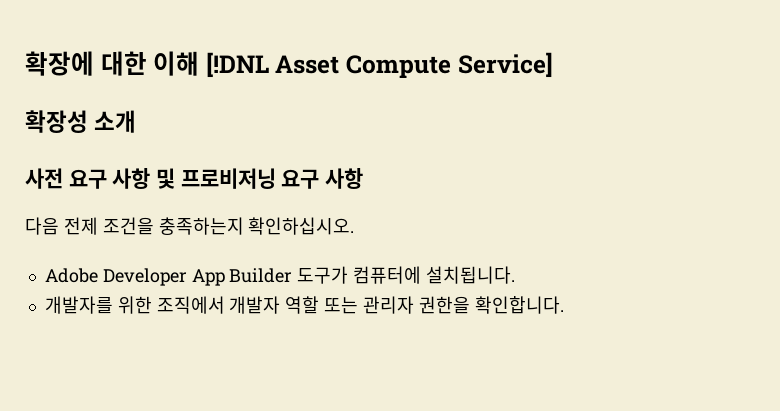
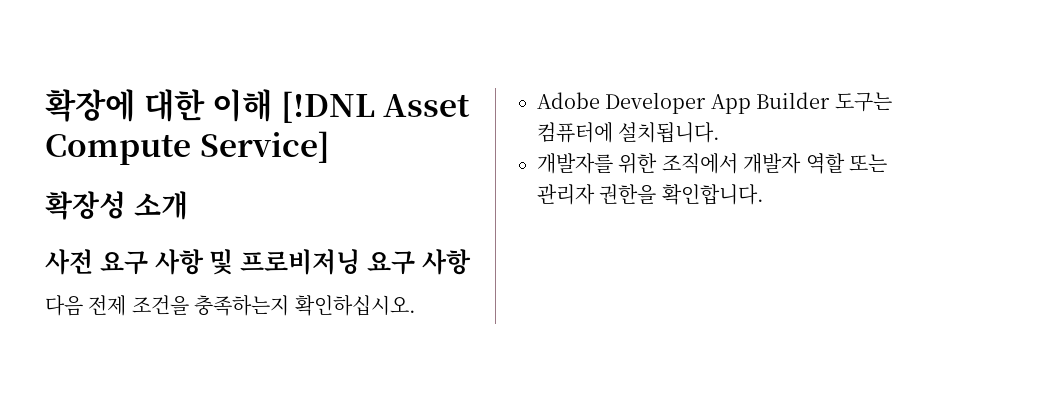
- Adobe Developer App Builder 도구가 컴퓨터에 설치됩니다.
+ Adobe Developer App Builder 도구는 컴퓨터에 설치됩니다.

